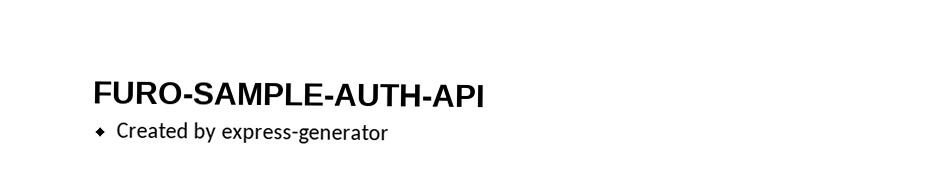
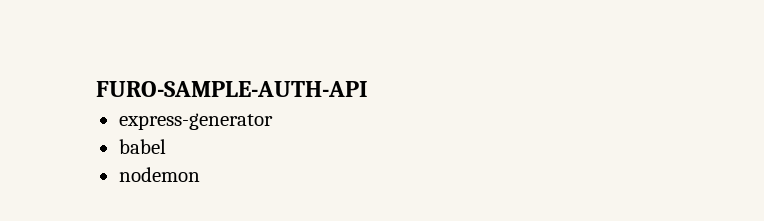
- Created by express-generator
+ express-generator
+ babel
+ nodemon

